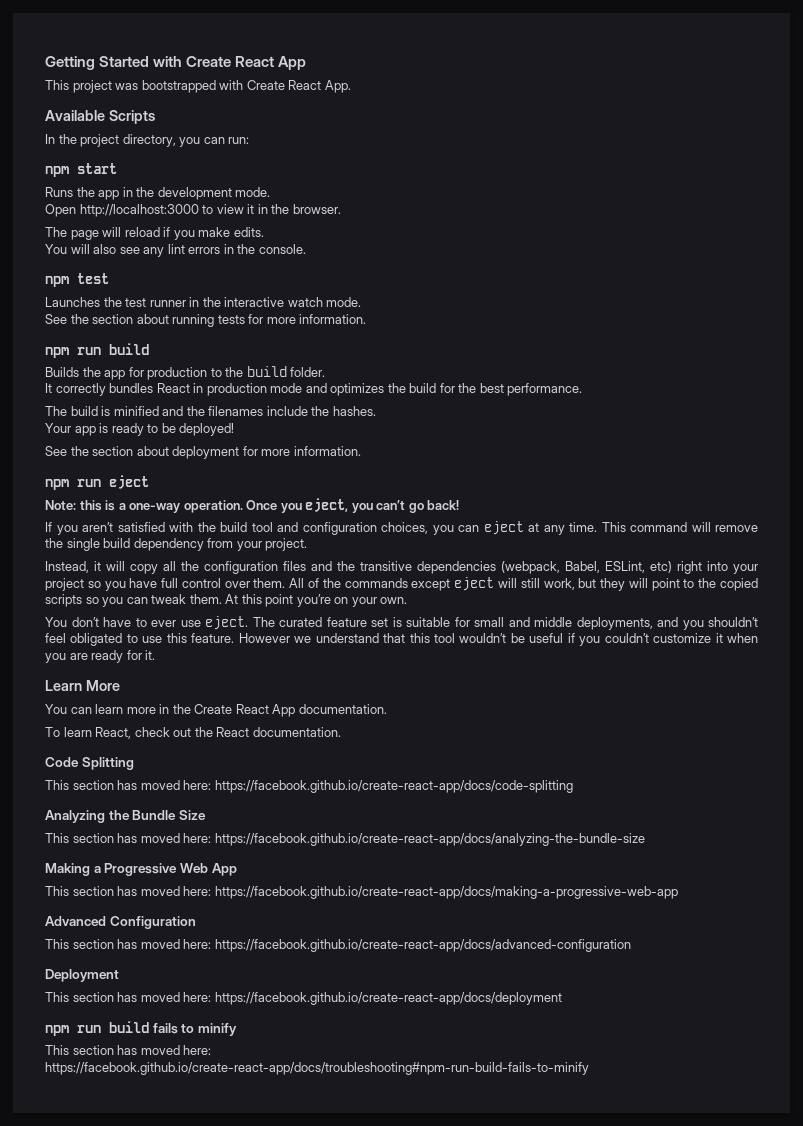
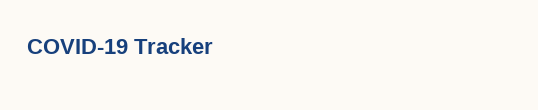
- Getting Started with Create React App
- This project was bootstrapped with Create React App.
- Available Scripts
- In the project directory, you can run:
- npm start
- Runs the app in the development mode.
- Open http://localhost:3000 to view it in the browser.
- The page will reload if you make edits.
- You will also see any lint errors in the console.
- npm test
- Launches the test runner in the interactive watch mode.
- See the section about running tests for more information.
- npm run build
- Builds the app for production to the build folder.
- It correctly bundles React in production mode and optimizes the build for the best performance.
- The build is minified and the filenames include the hashes.
- Your app is ready to be deployed!
- See the section about deployment for more information.
- npm run eject
- Note: this is a one-way operation. Once you eject, you can’t go back!
- If you aren’t satisfied with the build tool and configuration choices, you can eject at any time. This command will remove the single build dependency from your project.
- Instead, it will copy all the configuration files and the transitive dependencies (webpack, Babel, ESLint, etc) right into your project so you have full control over them. All of the commands except eject will still work, but they will point to the copied scripts so you can tweak them. At this point you’re on your own.
- You don’t have to ever use eject. The curated feature set is suitable for small and middle deployments, and you shouldn’t feel obligated to use this feature. However we understand that this tool wouldn’t be useful if you couldn’t customize it when you are ready for it.
- Learn More
- You can learn more in the Create React App documentation.
- To learn React, check out the React documentation.
- Code Splitting
- This section has moved here: https://facebook.github.io/create-react-app/docs/code-splitting
- Analyzing the Bundle Size
- This section has moved here: https://facebook.github.io/create-react-app/docs/analyzing-the-bundle-size
- Making a Progressive Web App
- This section has moved here: https://facebook.github.io/create-react-app/docs/making-a-progressive-web-app
- Advanced Configuration
- This section has moved here: https://facebook.github.io/create-react-app/docs/advanced-configuration
- Deployment
- This section has moved here: https://facebook.github.io/create-react-app/docs/deployment
- npm run build fails to minify
- This section has moved here: https://facebook.github.io/create-react-app/docs/troubleshooting#npm-run-build-fails-to-minify
+ COVID-19 Tracker

